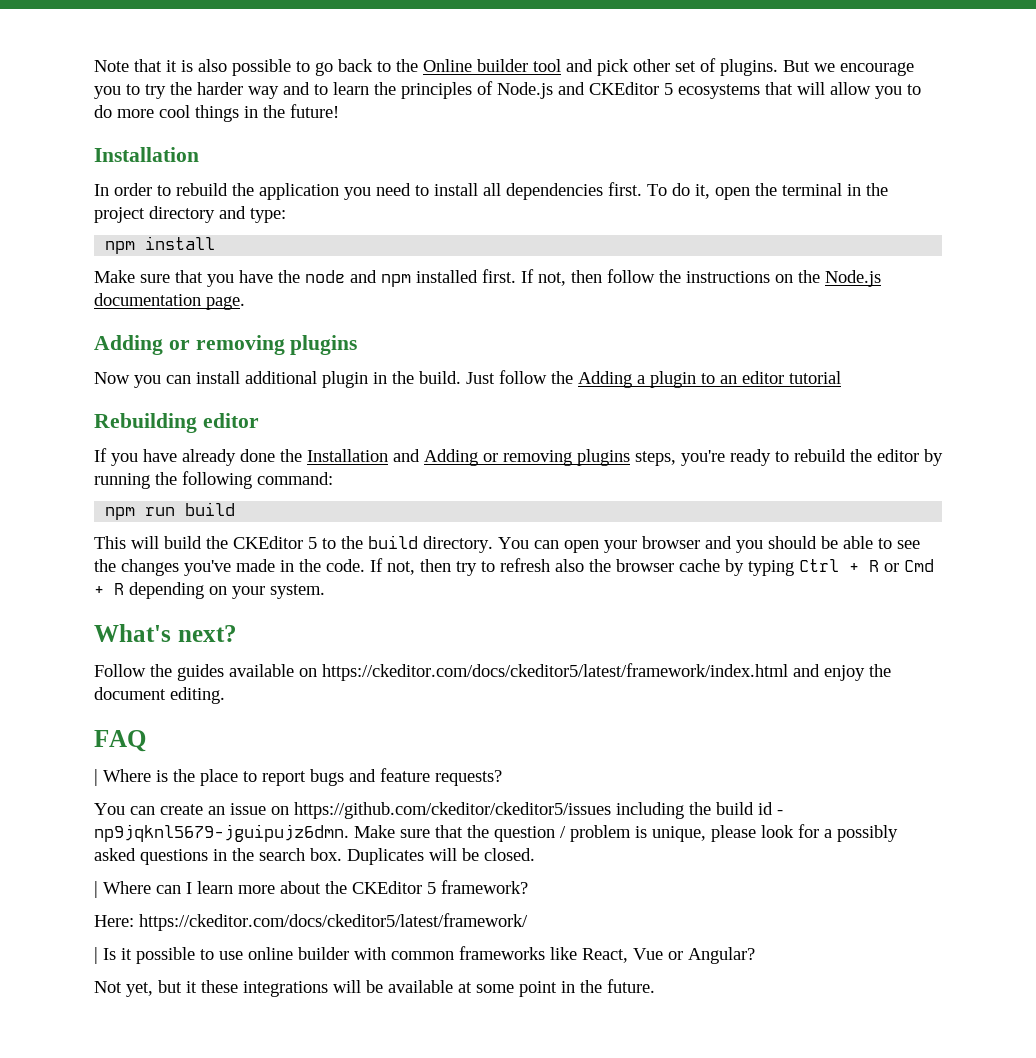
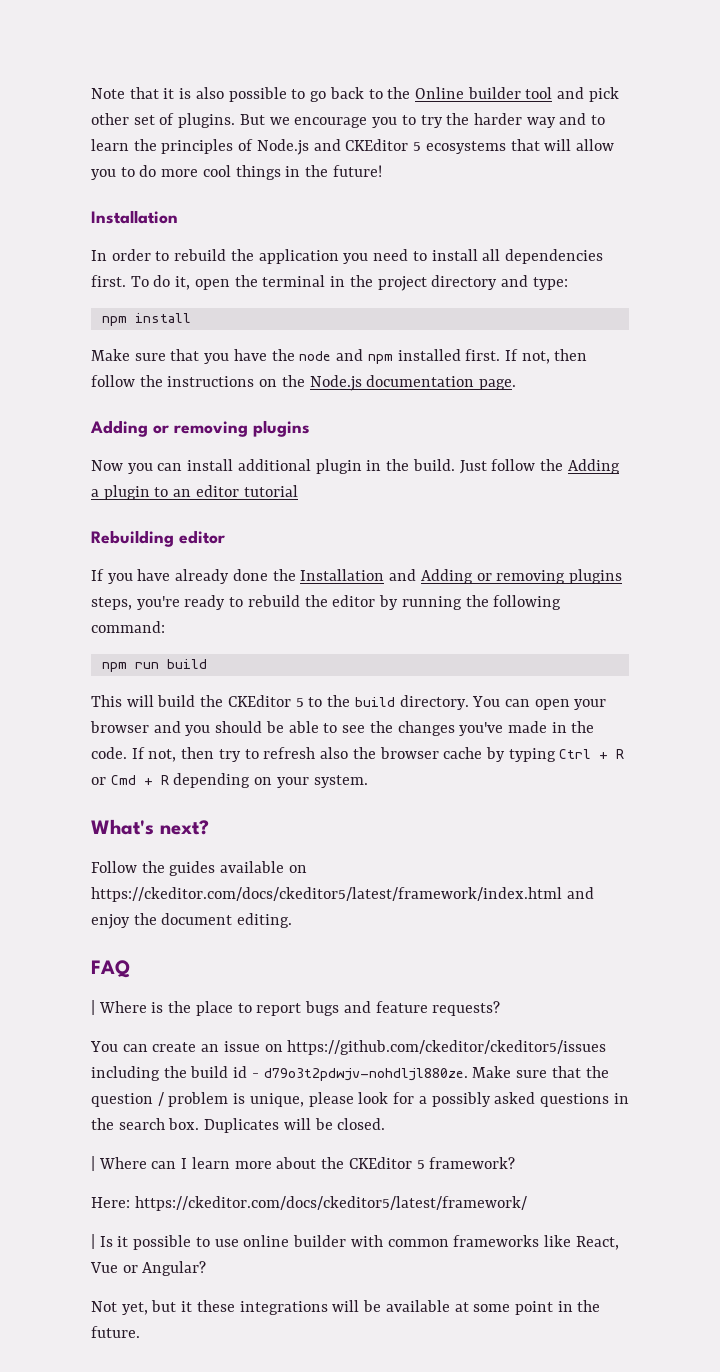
- You can create an issue on https://github.com/ckeditor/ckeditor5/issues including the build id - np9jqknl5679-jguipujz6dmn.
+ You can create an issue on https://github.com/ckeditor/ckeditor5/issues including the build id - d79o3t2pdwjv-nohdljl880ze.

